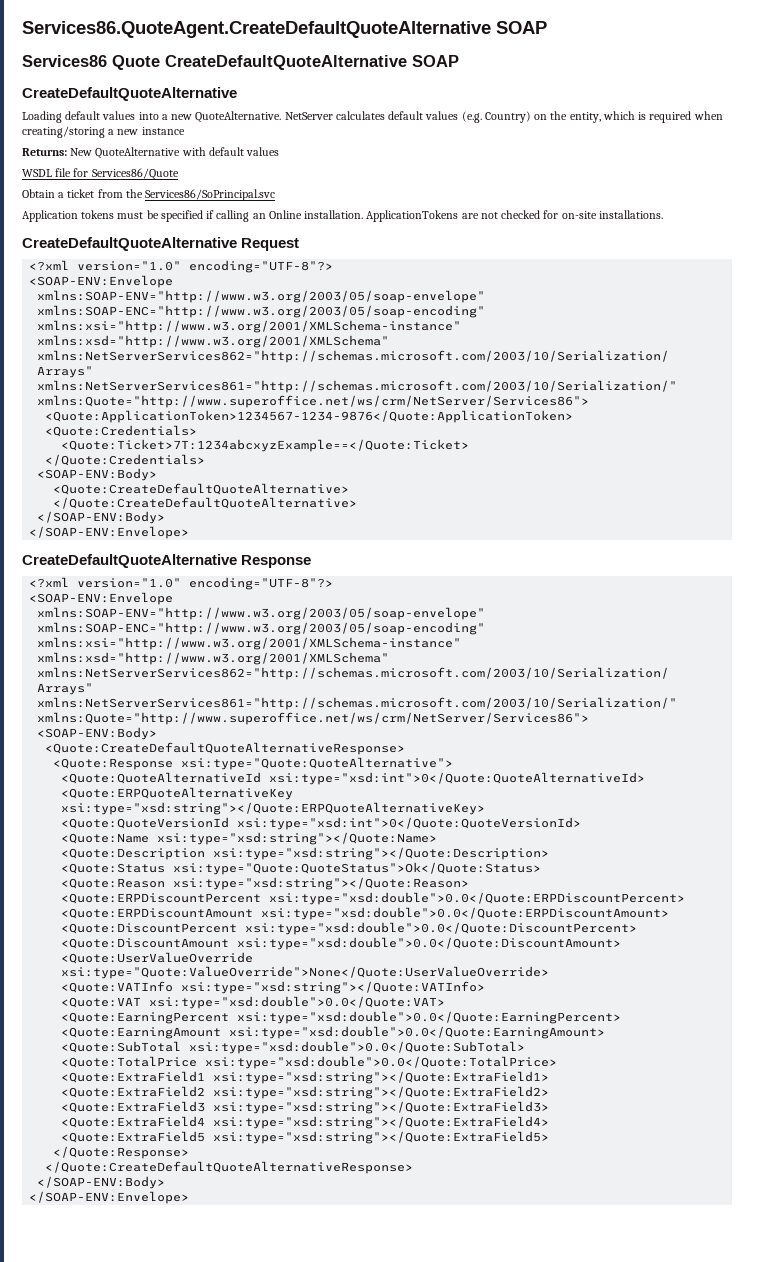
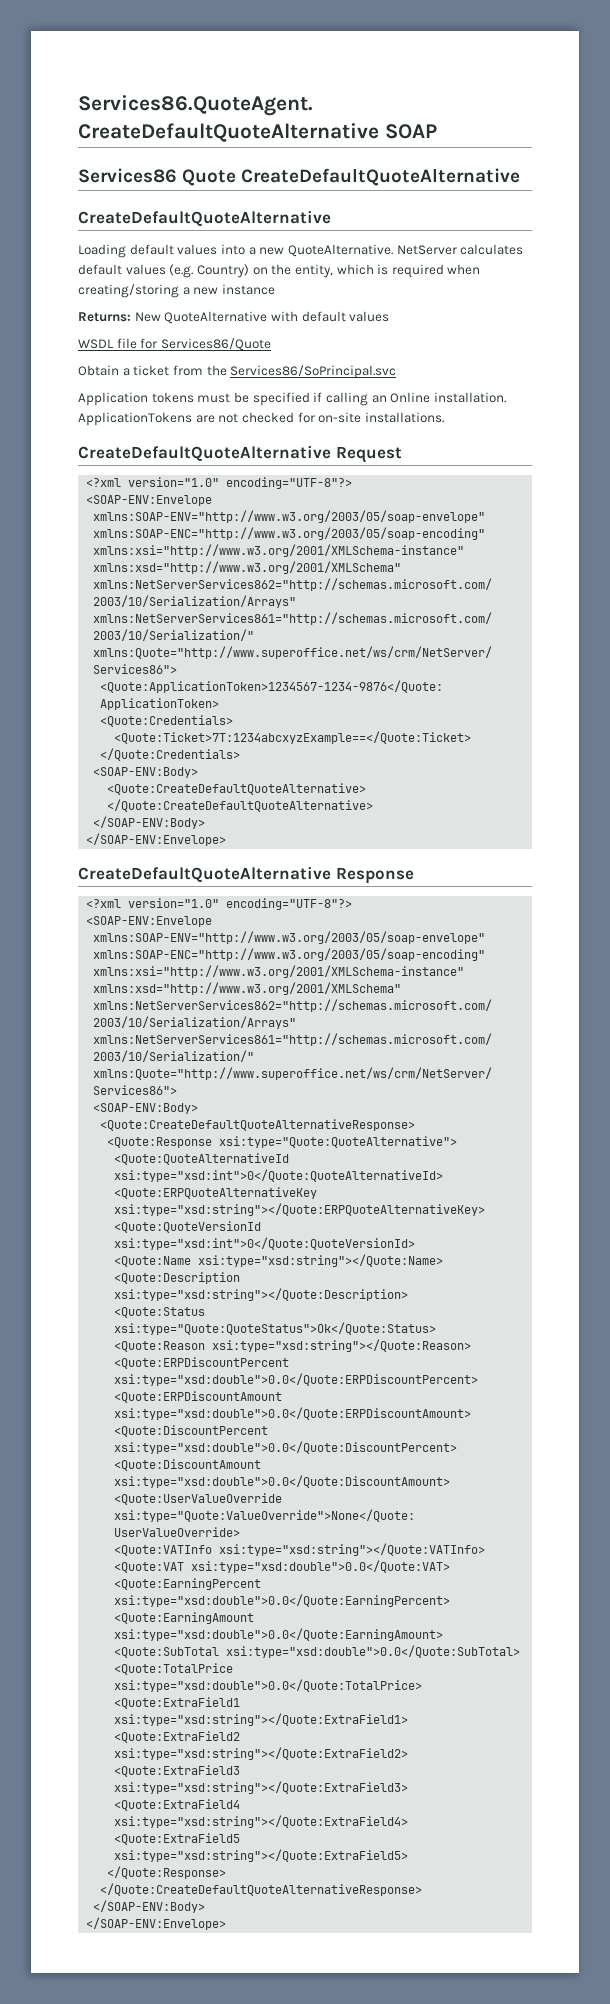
- Services86 Quote CreateDefaultQuoteAlternative SOAP
+ Services86 Quote CreateDefaultQuoteAlternative

